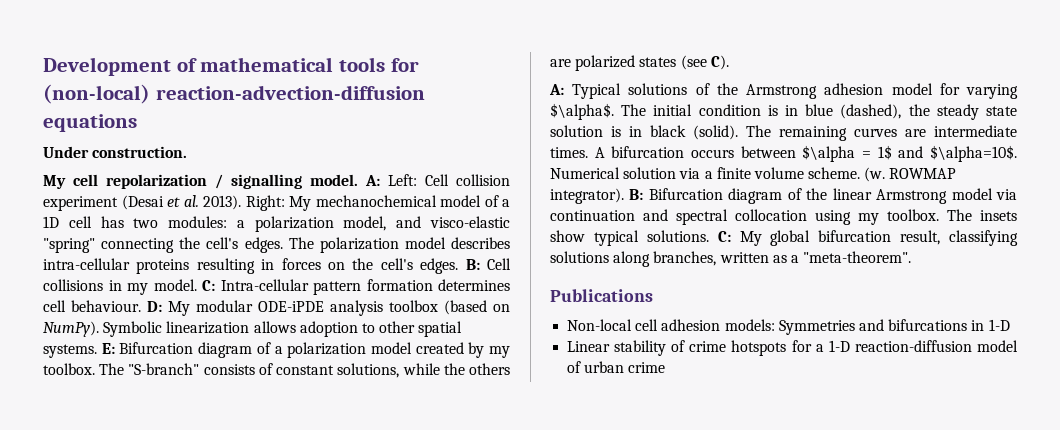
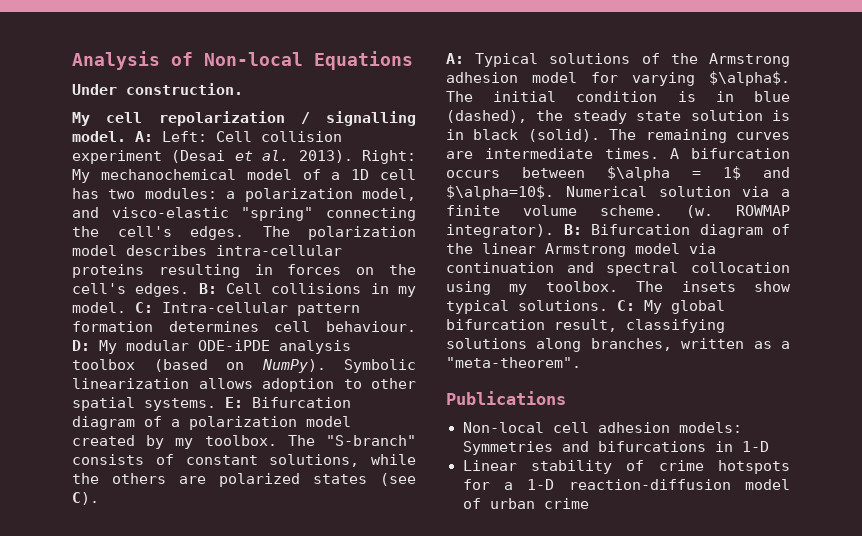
- Development of mathematical tools for (non-local) reaction-advection-diffusion equations
+ Analysis of Non-local Equations

